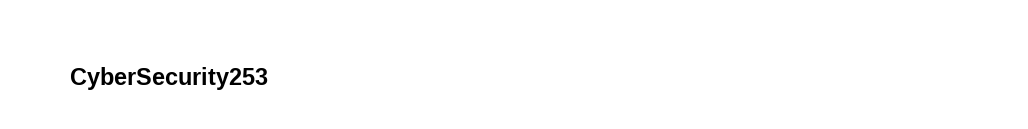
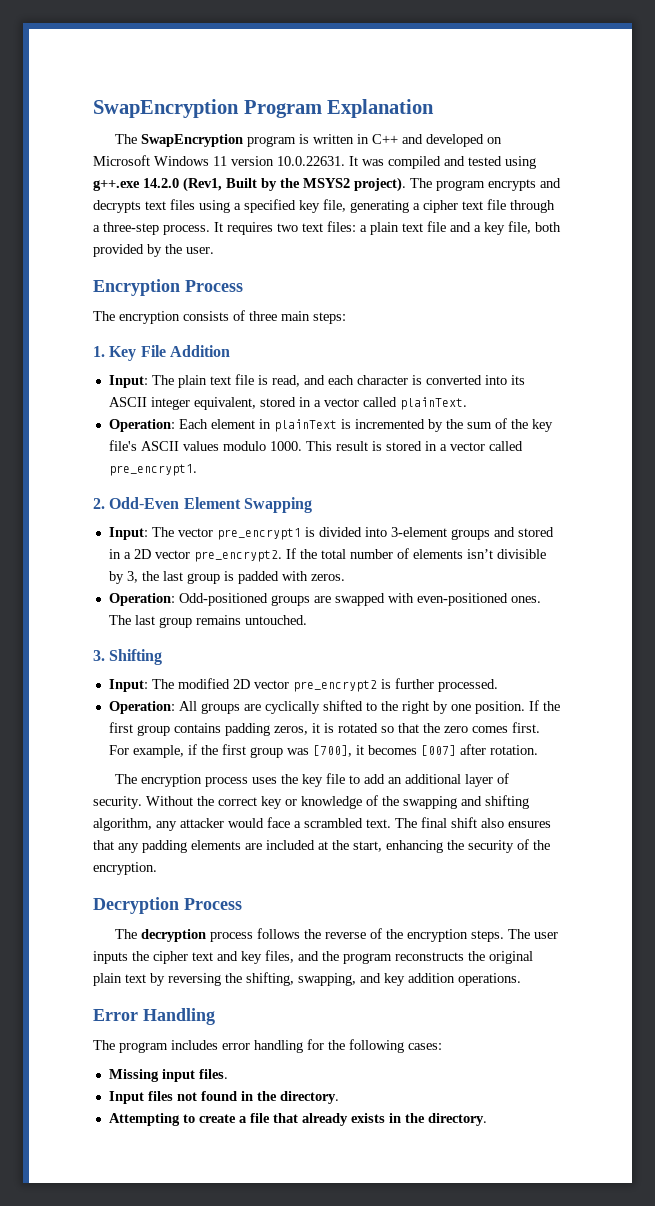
- CyberSecurity253
+ SwapEncryption Program Explanation
+ The SwapEncryption program is written in C++ and developed on Microsoft Windows 11 version 10.0.22631. It was compiled and tested using g++.exe 14.2.0 (Rev1, Built by the MSYS2 project). The program encrypts and decrypts text files using a specified key file, generating a cipher text file through a three-step process. It requires two text files: a plain text file and a key file, both provided by the user.
+ Encryption Process
+ The encryption consists of three main steps:
+ 1. Key File Addition
+ Input: The plain text file is read, and each character is converted into its ASCII integer equivalent, stored in a vector called plainText.
+ Operation: Each element in plainText is incremented by the sum of the key file's ASCII values modulo 1000. This result is stored in a vector called pre_encrypt1.
+ 2. Odd-Even Element Swapping
+ Input: The vector pre_encrypt1 is divided into 3-element groups and stored in a 2D vector pre_encrypt2. If the total number of elements isn’t divisible by 3, the last group is padded with zeros.
+ Operation: Odd-positioned groups are swapped with even-positioned ones. The last group remains untouched.
+ 3. Shifting
+ Input: The modified 2D vector pre_encrypt2 is further processed.
+ Operation: All groups are cyclically shifted to the right by one position. If the first group contains padding zeros, it is rotated so that the zero comes first. For example, if the first group was [700], it becomes [007] after rotation.
+ The encryption process uses the key file to add an additional layer of security. Without the correct key or knowledge of the swapping and shifting algorithm, any attacker would face a scrambled text. The final shift also ensures that any padding elements are included at the start, enhancing the security of the encryption.
+ Decryption Process
+ The decryption process follows the reverse of the encryption steps. The user inputs the cipher text and key files, and the program reconstructs the original plain text by reversing the shifting, swapping, and key addition operations.
+ Error Handling
+ The program includes error handling for the following cases:
+ Missing input files.
+ Input files not found in the directory.
+ Attempting to create a file that already exists in the directory.

